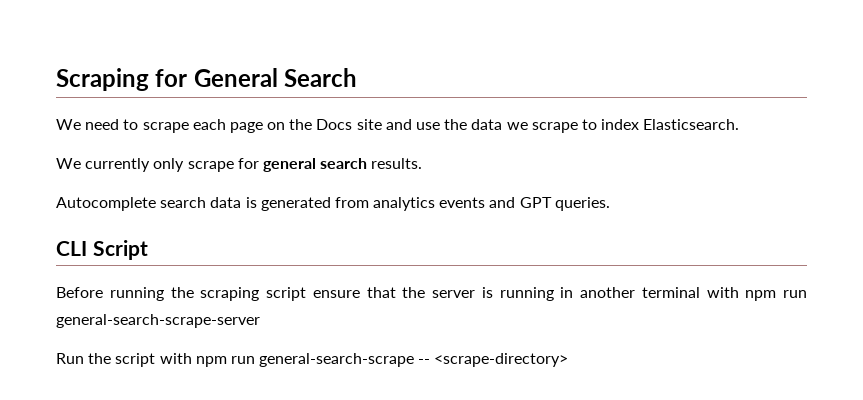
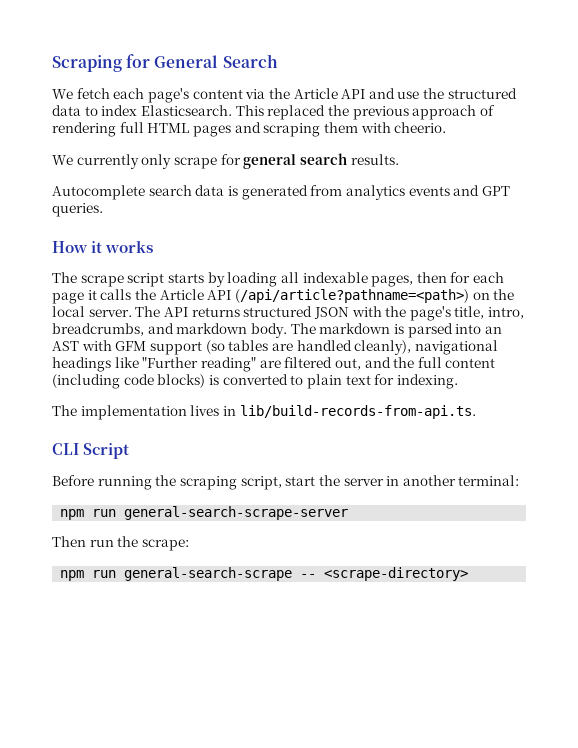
- We need to scrape each page on the Docs site and use the data we scrape to index Elasticsearch.
+ We fetch each page's content via the Article API and use the structured data to index Elasticsearch. This replaced the previous approach of rendering full HTML pages and scraping them with cheerio.
+ How it works
+ The scrape script starts by loading all indexable pages, then for each page it calls the Article API (/api/article?pathname=<path>) on the local server. The API returns structured JSON with the page's title, intro, breadcrumbs, and markdown body. The markdown is parsed into an AST with GFM support (so tables are handled cleanly), navigational headings like "Further reading" are filtered out, and the full content (including code blocks) is converted to plain text for indexing.
+ The implementation lives in lib/build-records-from-api.ts.
- Before running the scraping script ensure that the server is running in another terminal with npm run general-search-scrape-server
+ Before running the scraping script, start the server in another terminal:
+ npm run general-search-scrape-server
- Run the script with npm run general-search-scrape -- <scrape-directory>
+ Then run the scrape:
+ npm run general-search-scrape -- <scrape-directory>

